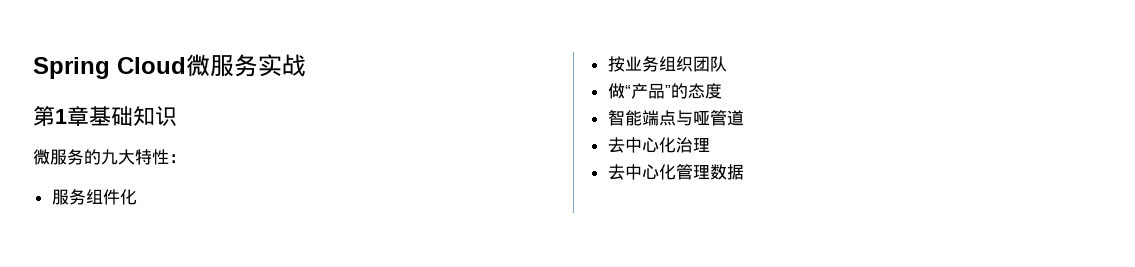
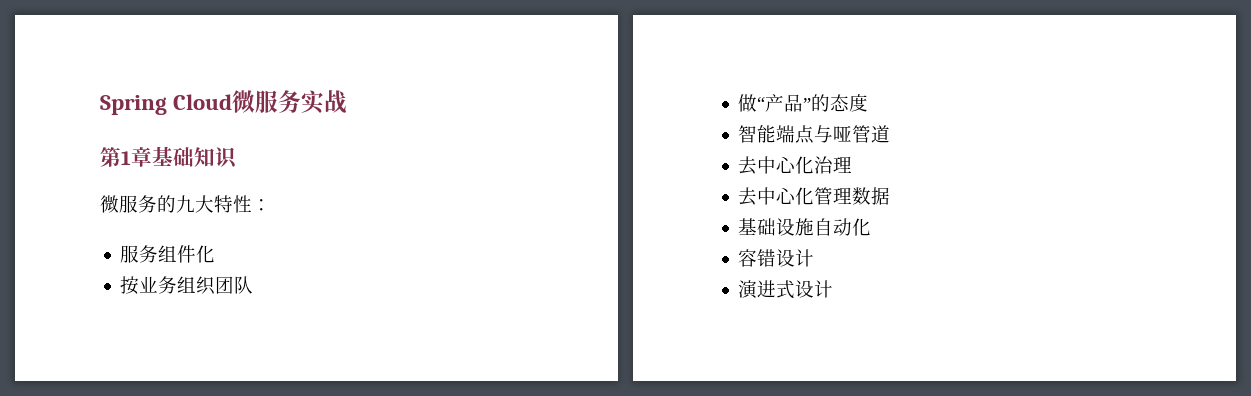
+ 基础设施自动化
+ 容错设计
+ 演进式设计

